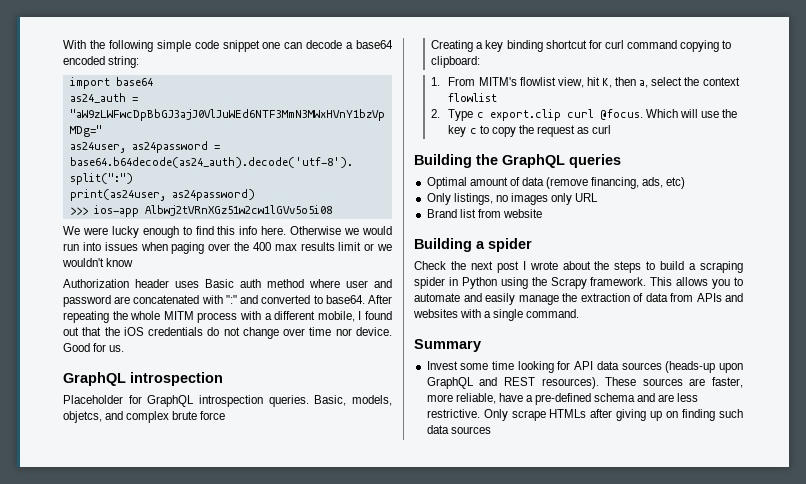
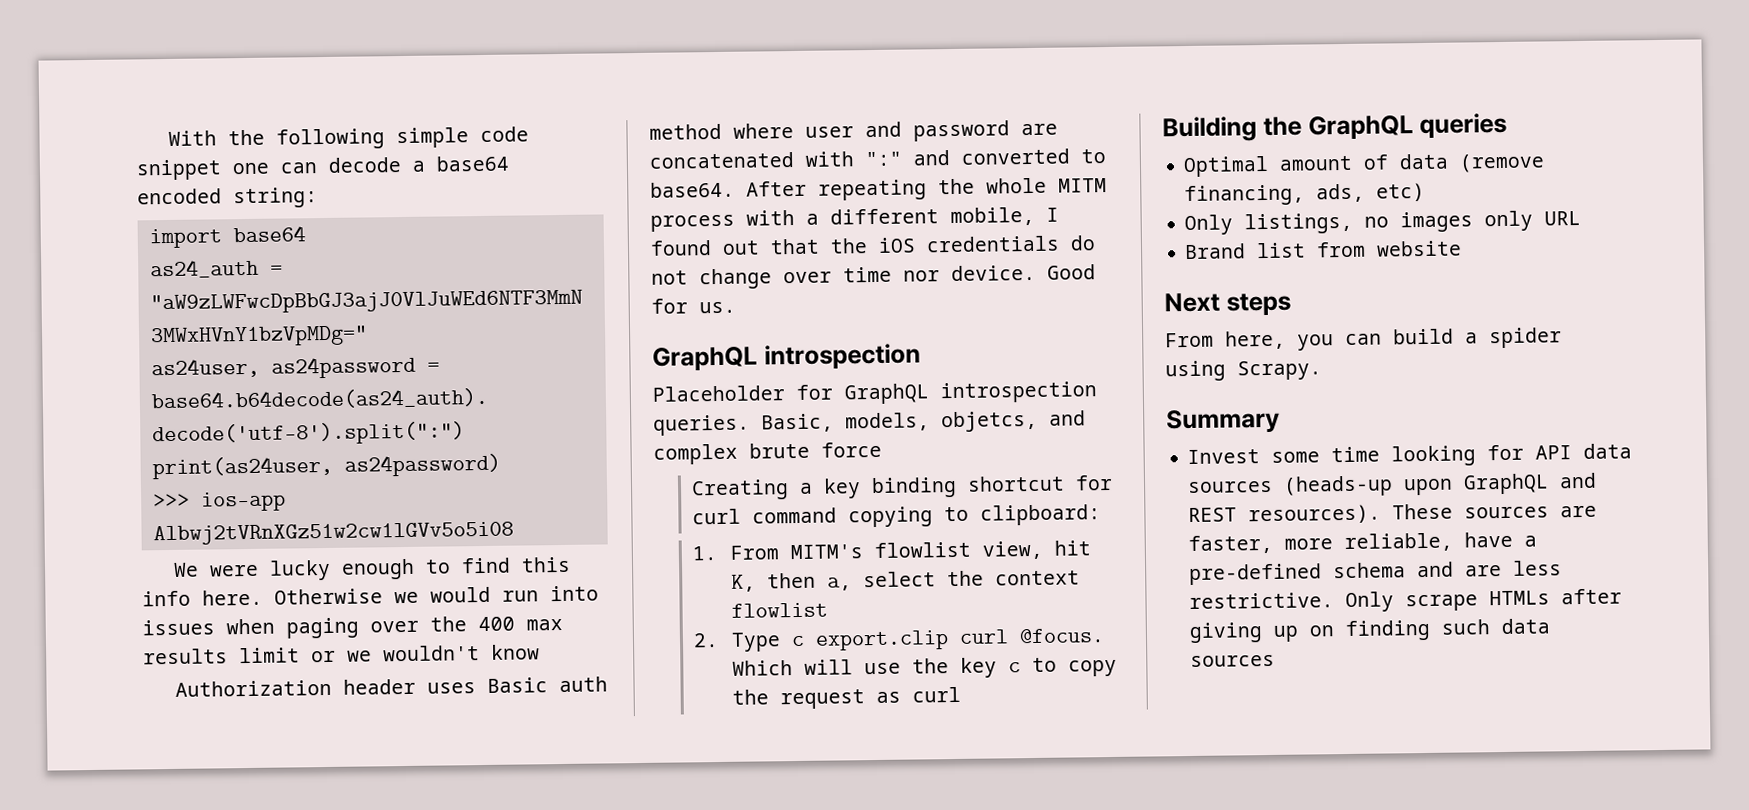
- Building a spider
- Check the next post I wrote about the steps to build a scraping spider in Python using the Scrapy framework. This allows you to automate and easily manage the extraction of data from APIs and websites with a single command.
+ Next steps
+ From here, you can build a spider using Scrapy.

